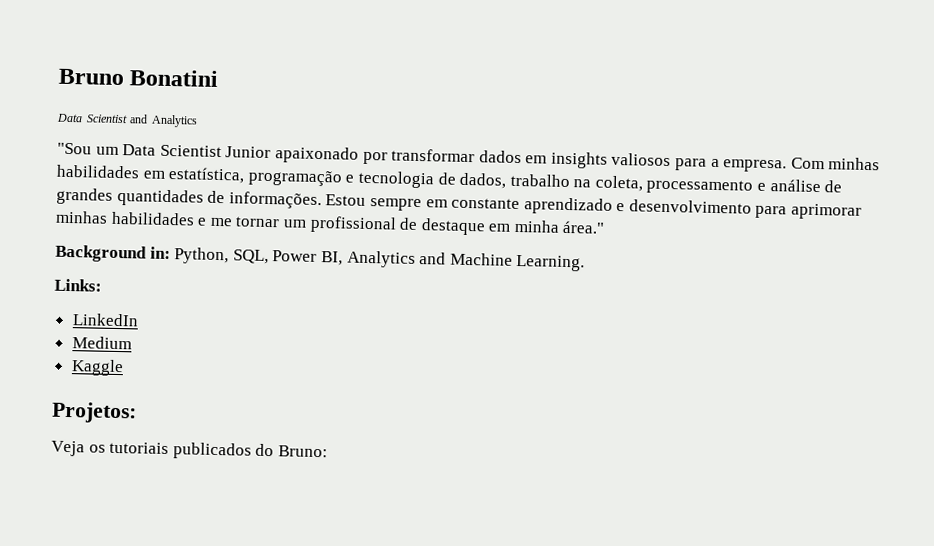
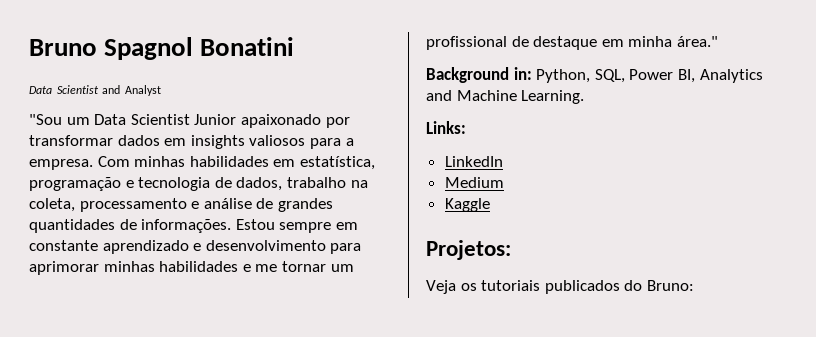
- Bruno Bonatini
+ Bruno Spagnol Bonatini
- Data Scientist and Analytics
+ Data Scientist and Analyst

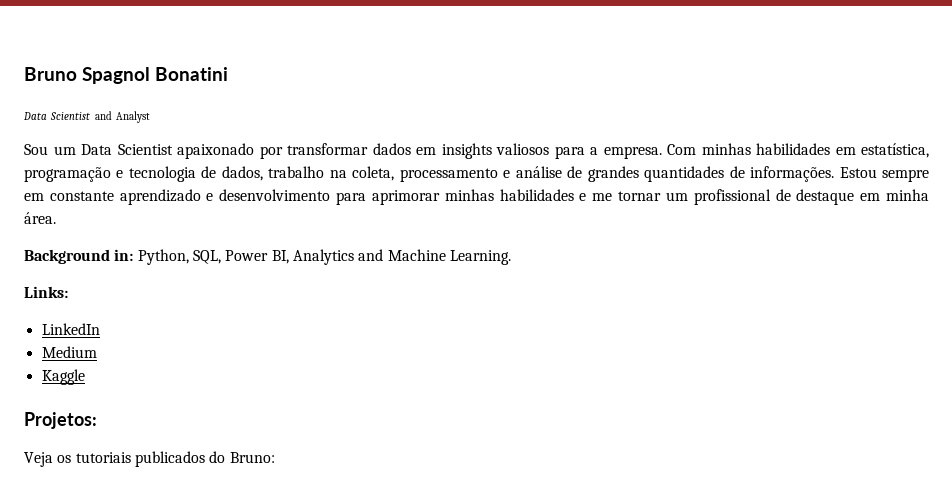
- "Sou um Data Scientist Junior apaixonado por transformar dados em insights valiosos para a empresa.
+ Sou um Data Scientist apaixonado por transformar dados em insights valiosos para a empresa.
- Estou sempre em constante aprendizado e desenvolvimento para aprimorar minhas habilidades e me tornar um profissional de destaque em minha área."
+ Estou sempre em constante aprendizado e desenvolvimento para aprimorar minhas habilidades e me tornar um profissional de destaque em minha área.

